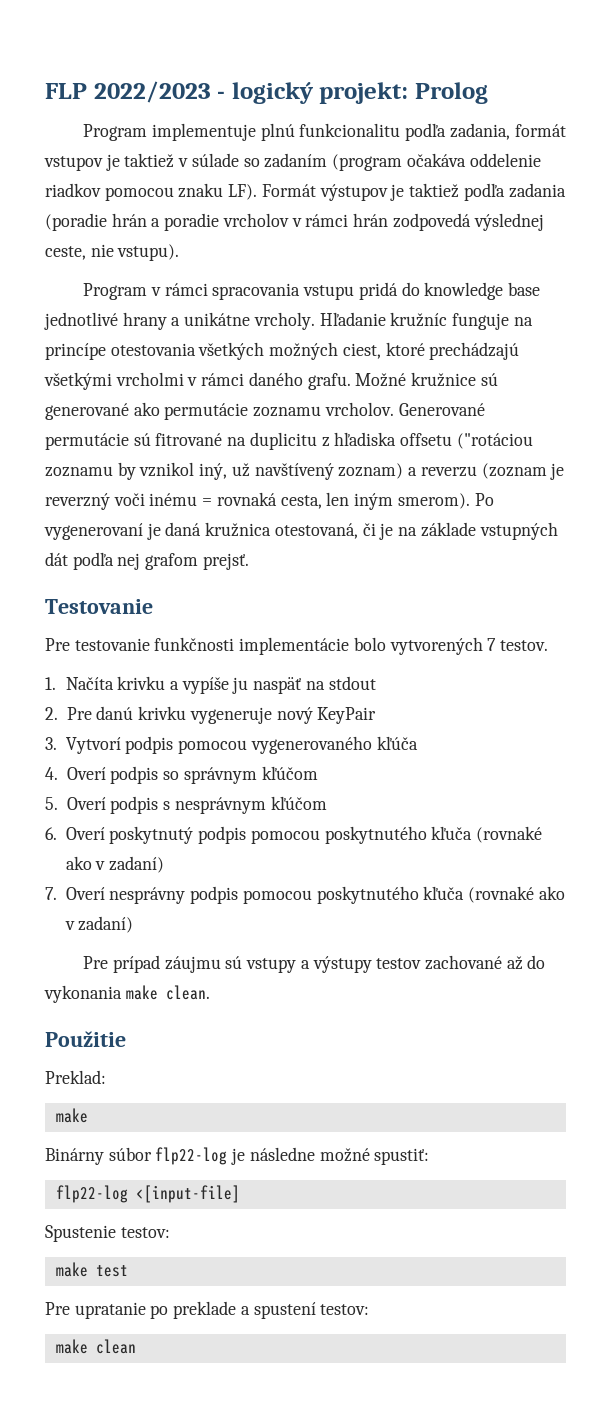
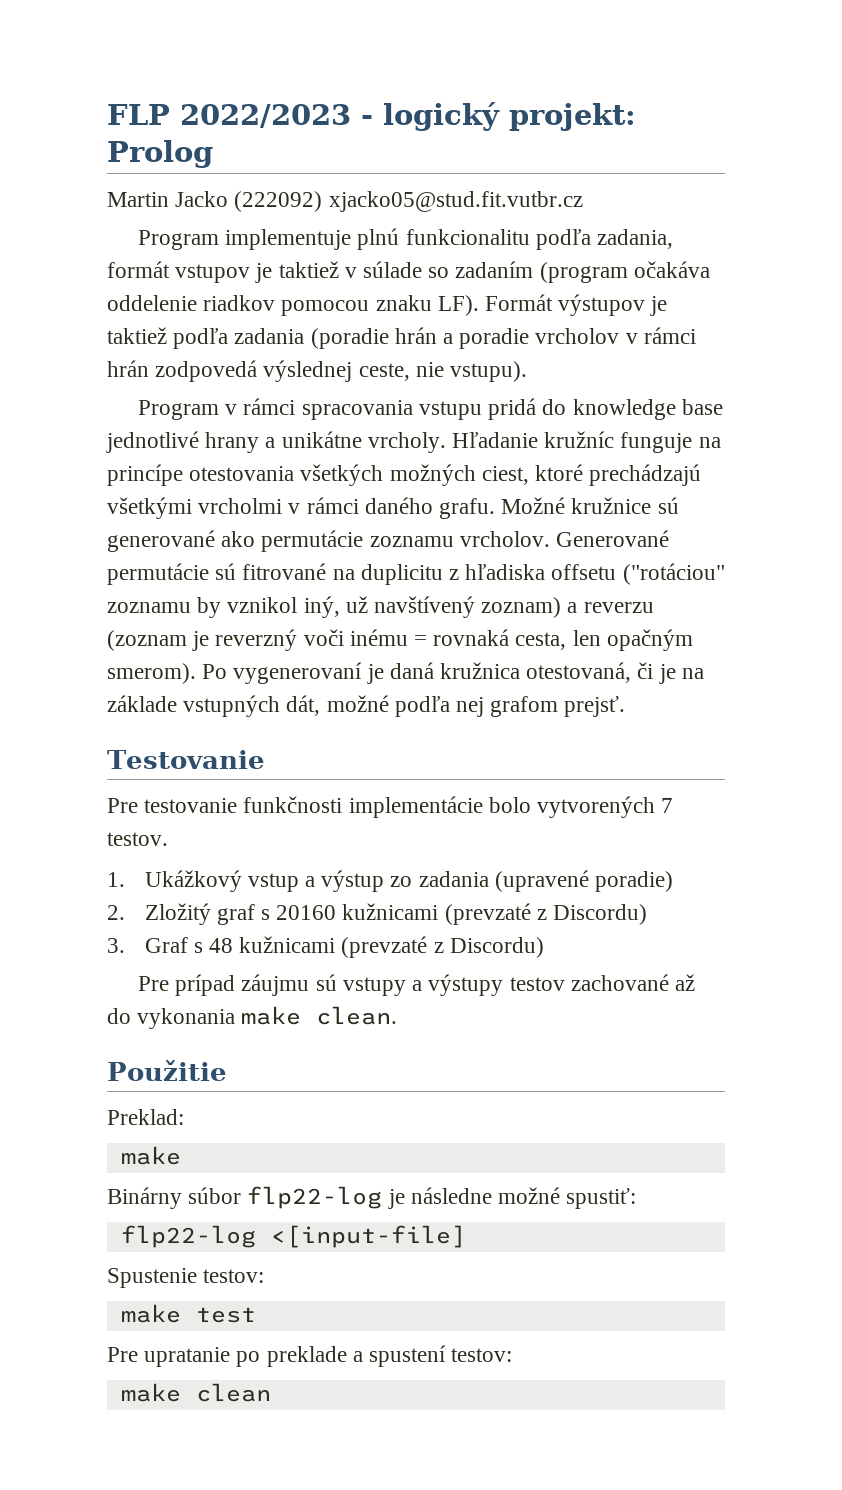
+ Martin Jacko (222092) xjacko05@stud.fit.vutbr.cz
- Generované permutácie sú fitrované na duplicitu z hľadiska offsetu ("rotáciou zoznamu by vznikol iný, už navštívený zoznam) a reverzu (zoznam je reverzný voči inému = rovnaká cesta, len iným smerom).
+ Generované permutácie sú fitrované na duplicitu z hľadiska offsetu ("rotáciou" zoznamu by vznikol iný, už navštívený zoznam) a reverzu (zoznam je reverzný voči inému = rovnaká cesta, len opačným smerom).
- Po vygenerovaní je daná kružnica otestovaná, či je na základe vstupných dát podľa nej grafom prejsť.
+ Po vygenerovaní je daná kružnica otestovaná, či je na základe vstupných dát, možné podľa nej grafom prejsť.
- 1. Načíta krivku a vypíše ju naspäť na stdout
- 2. Pre danú krivku vygeneruje nový KeyPair
- 3. Vytvorí podpis pomocou vygenerovaného kľúča
- 4. Overí podpis so správnym kľúčom
- 5. Overí podpis s nesprávnym kľúčom
- 6. Overí poskytnutý podpis pomocou poskytnutého kľuča (rovnaké ako v zadaní)
- 7. Overí nesprávny podpis pomocou poskytnutého kľuča (rovnaké ako v zadaní)
+ 1. Ukážkový vstup a výstup zo zadania (upravené poradie)
+ 2. Zložitý graf s 20160 kužnicami (prevzaté z Discordu)
+ 3. Graf s 48 kužnicami (prevzaté z Discordu)

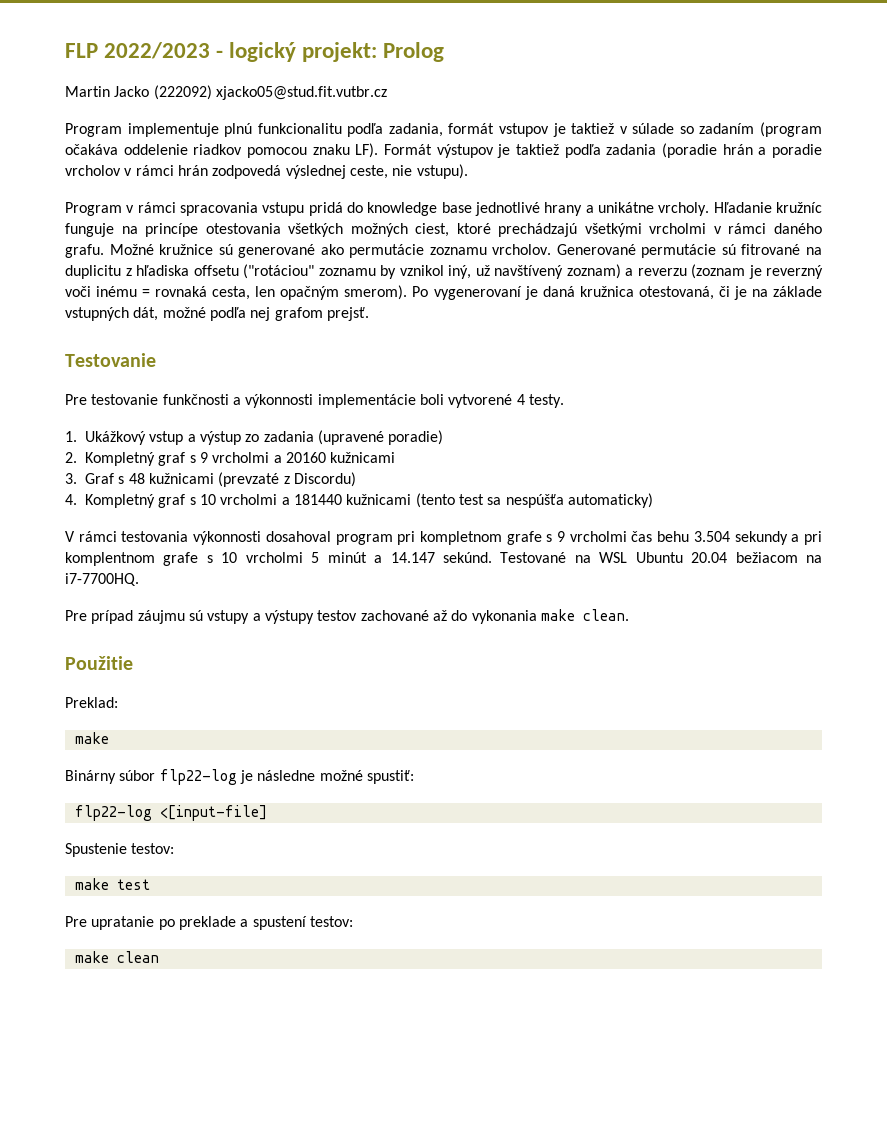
- Pre testovanie funkčnosti implementácie bolo vytvorených 7 testov.
+ Pre testovanie funkčnosti a výkonnosti implementácie boli vytvorené 4 testy.
- 2. Zložitý graf s 20160 kužnicami (prevzaté z Discordu)
+ 2. Kompletný graf s 9 vrcholmi a 20160 kužnicami
+ 4. Kompletný graf s 10 vrcholmi a 181440 kužnicami (tento test sa nespúšťa automaticky)
+ V rámci testovania výkonnosti dosahoval program pri kompletnom grafe s 9 vrcholmi čas behu 3.504 sekundy a pri komplentnom grafe s 10 vrcholmi 5 minút a 14.147 sekúnd. Testované na WSL Ubuntu 20.04 bežiacom na i7-7700HQ.

